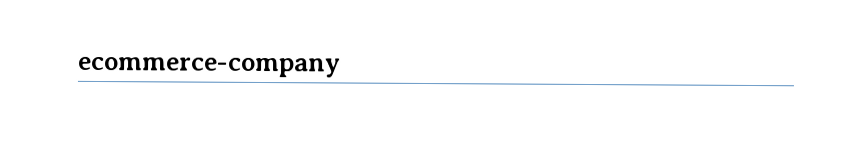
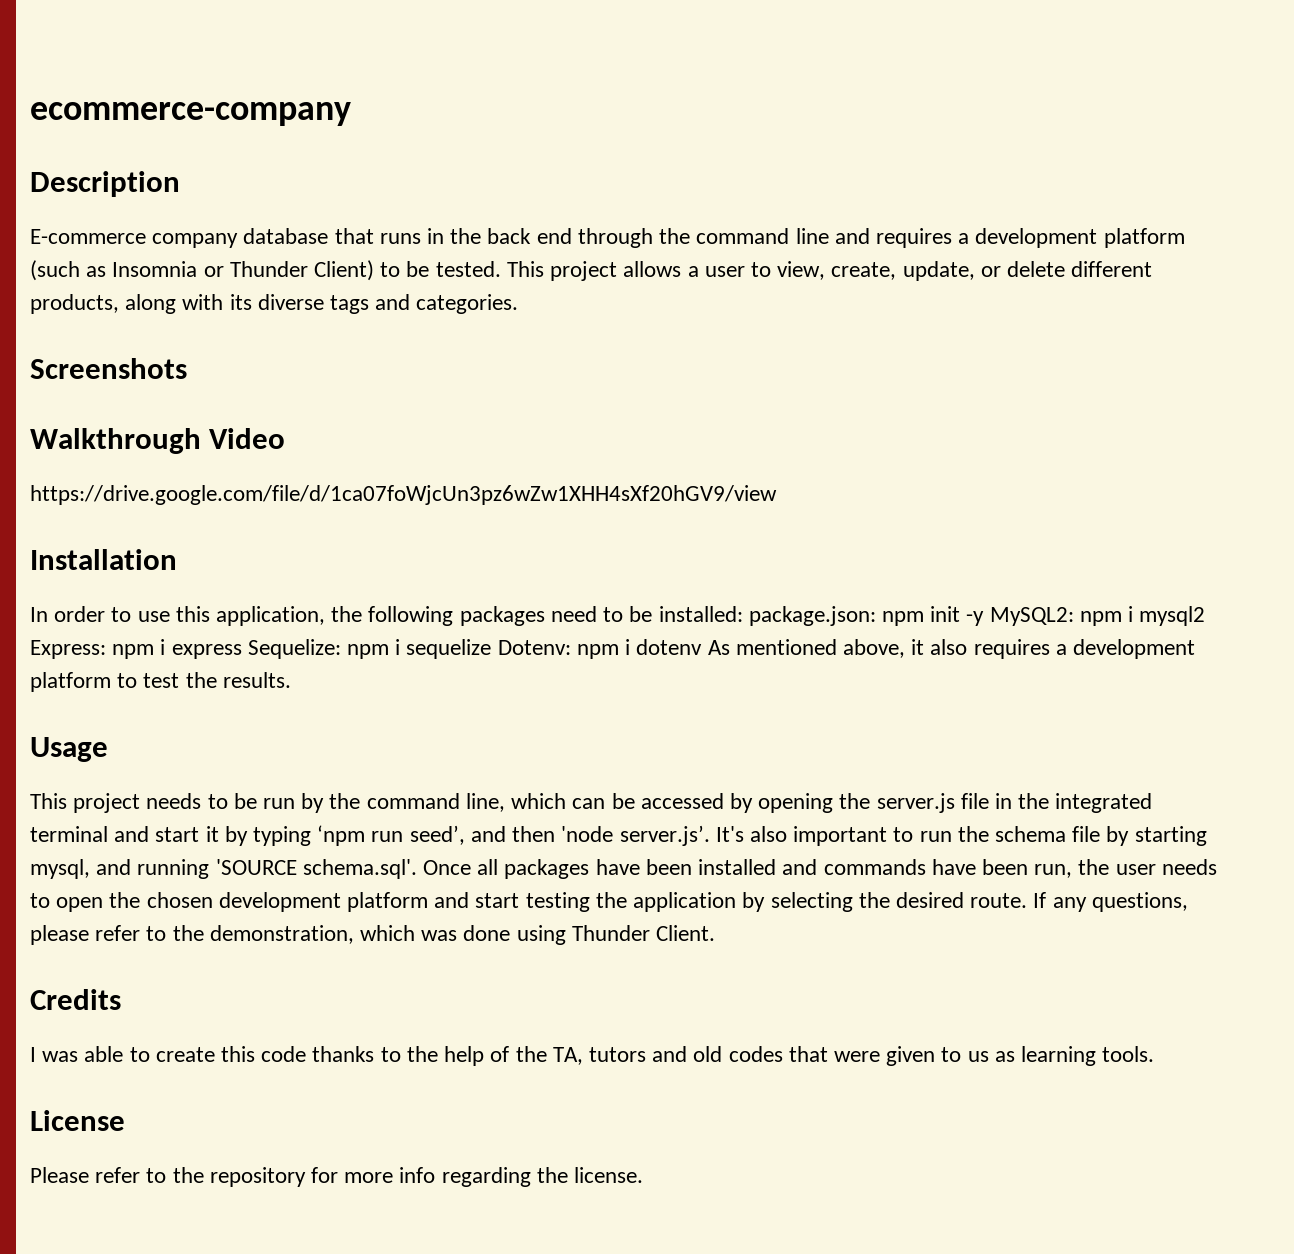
+ Description
+ E-commerce company database that runs in the back end through the command line and requires a development platform (such as Insomnia or Thunder Client) to be tested. This project allows a user to view, create, update, or delete different products, along with its diverse tags and categories.
+ Screenshots
+ Walkthrough Video
+ https://drive.google.com/file/d/1ca07foWjcUn3pz6wZw1XHH4sXf20hGV9/view
+ Installation
+ In order to use this application, the following packages need to be installed: package.json: npm init -y MySQL2: npm i mysql2 Express: npm i express Sequelize: npm i sequelize Dotenv: npm i dotenv As mentioned above, it also requires a development platform to test the results.
+ Usage
+ This project needs to be run by the command line, which can be accessed by opening the server.js file in the integrated terminal and start it by typing ‘npm run seed’, and then 'node server.js’. It's also important to run the schema file by starting mysql, and running 'SOURCE schema.sql'. Once all packages have been installed and commands have been run, the user needs to open the chosen development platform and start testing the application by selecting the desired route. If any questions, please refer to the demonstration, which was done using Thunder Client.
+ Credits
+ I was able to create this code thanks to the help of the TA, tutors and old codes that were given to us as learning tools.
+ License
+ Please refer to the repository for more info regarding the license.

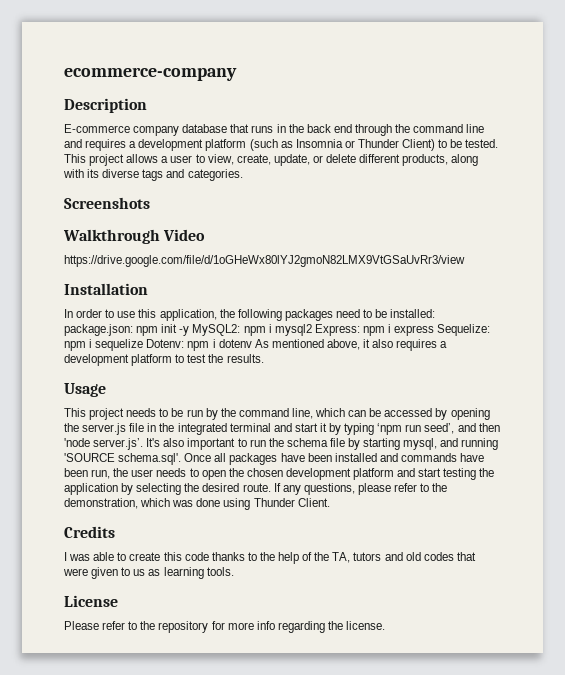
- https://drive.google.com/file/d/1ca07foWjcUn3pz6wZw1XHH4sXf20hGV9/view
+ https://drive.google.com/file/d/1oGHeWx80lYJ2gmoN82LMX9VtGSaUvRr3/view

